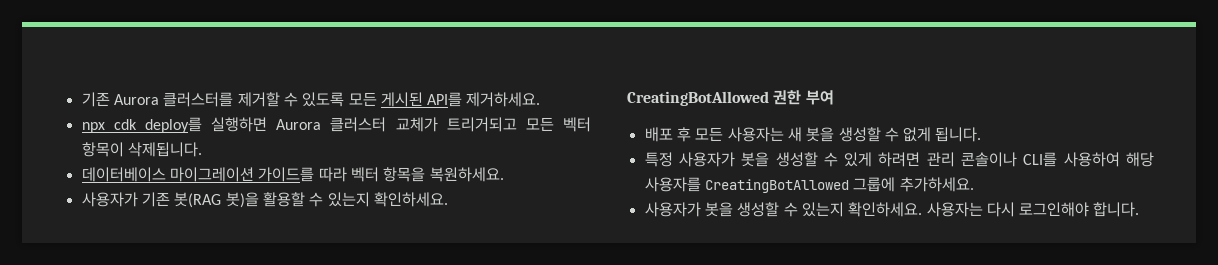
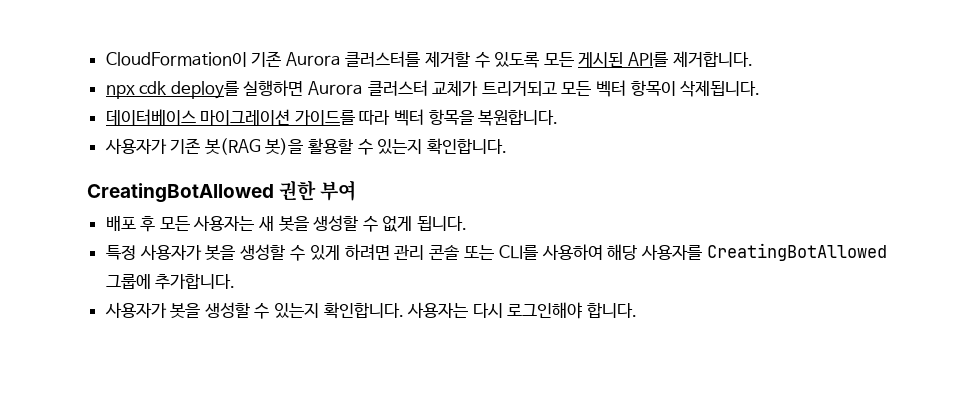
- 기존 Aurora 클러스터를 제거할 수 있도록 모든 게시된 API를 제거하세요.
+ CloudFormation이 기존 Aurora 클러스터를 제거할 수 있도록 모든 게시된 API를 제거합니다.
- 데이터베이스 마이그레이션 가이드를 따라 벡터 항목을 복원하세요.
+ 데이터베이스 마이그레이션 가이드를 따라 벡터 항목을 복원합니다.
- 사용자가 기존 봇(RAG 봇)을 활용할 수 있는지 확인하세요.
+ 사용자가 기존 봇(RAG 봇)을 활용할 수 있는지 확인합니다.
- 특정 사용자가 봇을 생성할 수 있게 하려면 관리 콘솔이나 CLI를 사용하여 해당 사용자를 CreatingBotAllowed 그룹에 추가하세요.
+ 특정 사용자가 봇을 생성할 수 있게 하려면 관리 콘솔 또는 CLI를 사용하여 해당 사용자를 CreatingBotAllowed 그룹에 추가합니다.
- 사용자가 봇을 생성할 수 있는지 확인하세요.
+ 사용자가 봇을 생성할 수 있는지 확인합니다.

